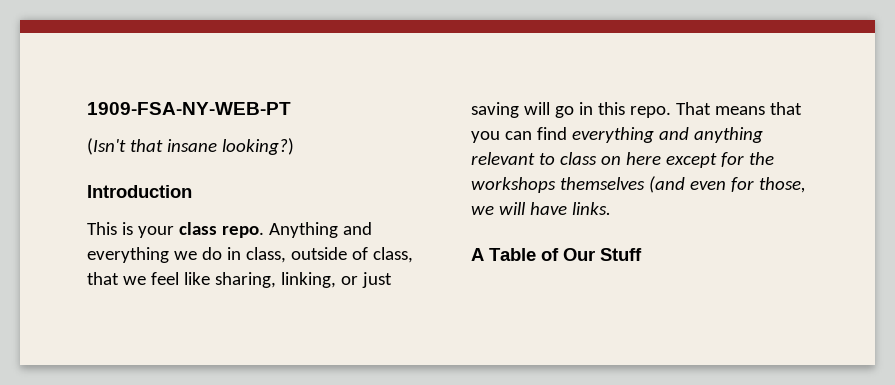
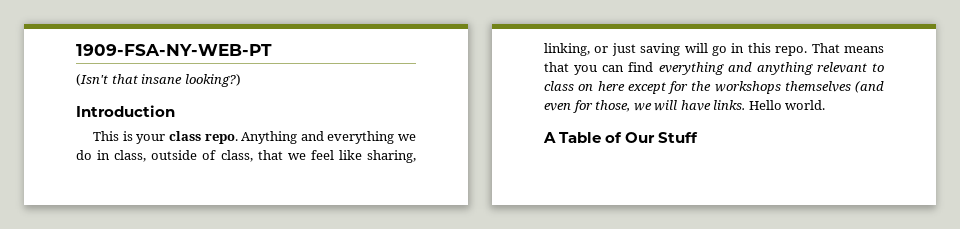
+ Hello world.

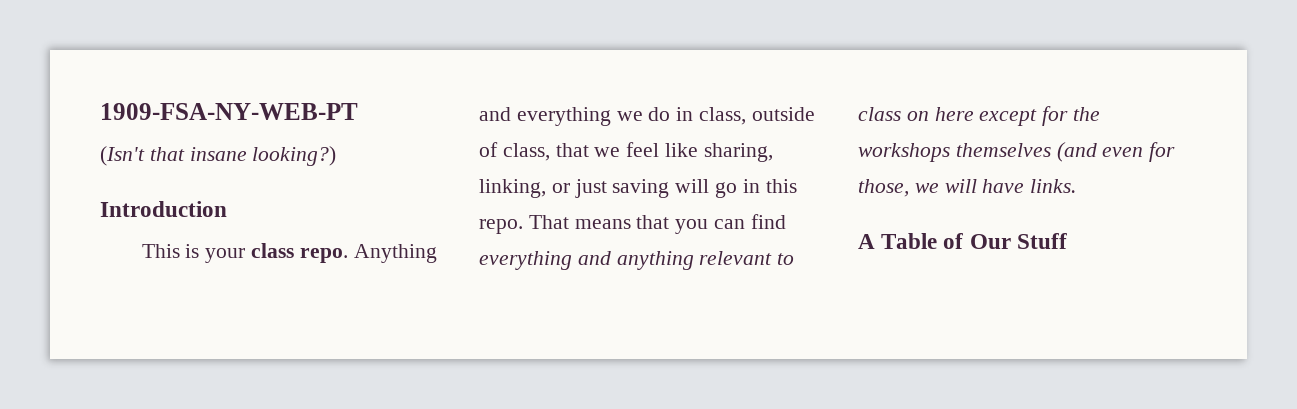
- Hello world.

